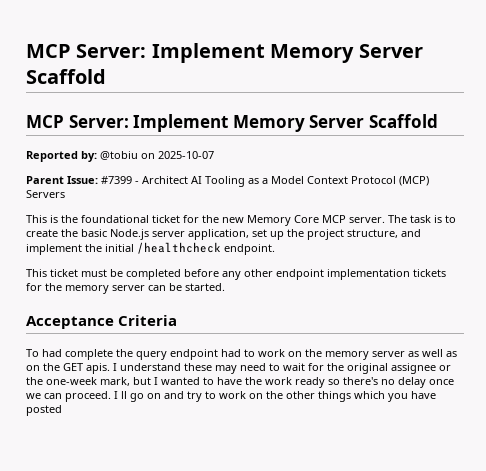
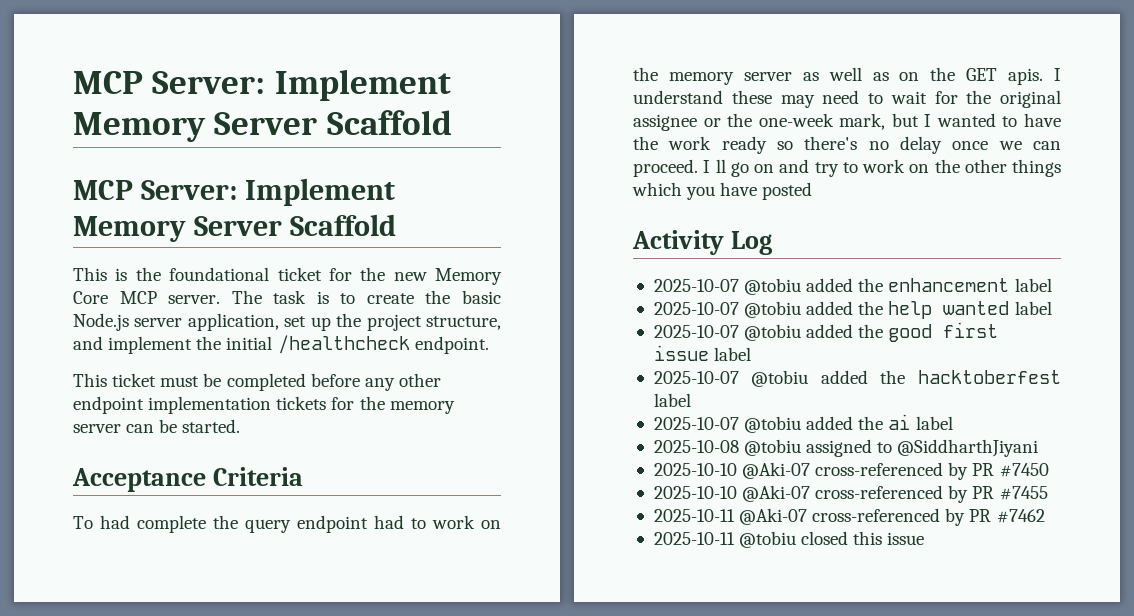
- Reported by: @tobiu on 2025-10-07
- Parent Issue: #7399 - Architect AI Tooling as a Model Context Protocol (MCP) Servers
+ Activity Log
+ 2025-10-07 @tobiu added the enhancement label
+ 2025-10-07 @tobiu added the help wanted label
+ 2025-10-07 @tobiu added the good first issue label
+ 2025-10-07 @tobiu added the hacktoberfest label
+ 2025-10-07 @tobiu added the ai label
+ 2025-10-08 @tobiu assigned to @SiddharthJiyani
+ 2025-10-10 @Aki-07 cross-referenced by PR #7450
+ 2025-10-10 @Aki-07 cross-referenced by PR #7455
+ 2025-10-11 @Aki-07 cross-referenced by PR #7462
+ 2025-10-11 @tobiu closed this issue

